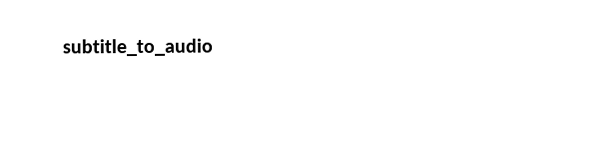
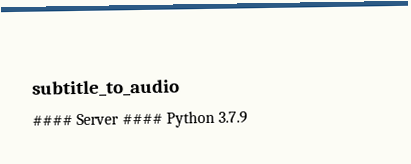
+ #### Server #### Python 3.7.9

